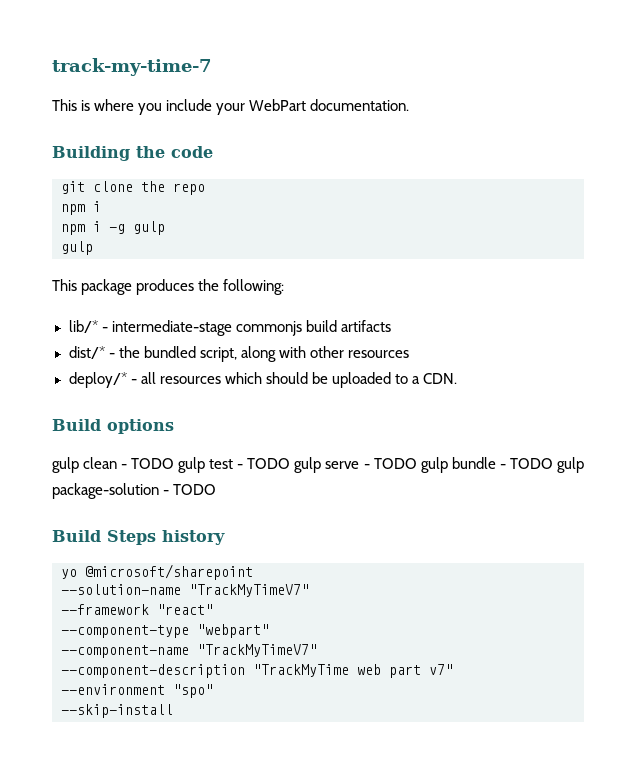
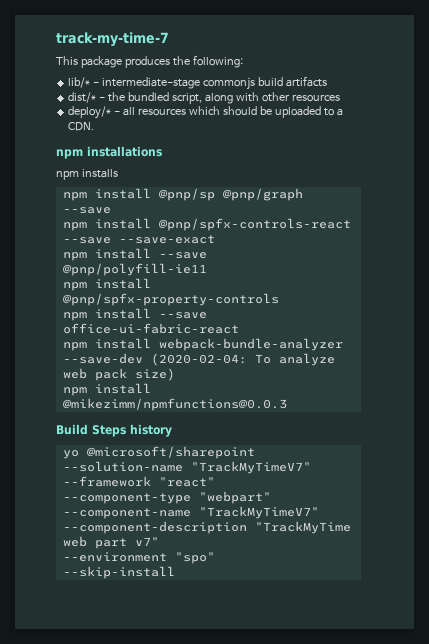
- This is where you include your WebPart documentation.
- Building the code
- git clone the repo
- npm i
- npm i -g gulp
- gulp
- Build options
- gulp clean - TODO gulp test - TODO gulp serve - TODO gulp bundle - TODO gulp package-solution - TODO
+ npm installations
+ npm installs
+ npm install @pnp/sp @pnp/graph --save
+ npm install @pnp/spfx-controls-react --save --save-exact
+ npm install --save @pnp/polyfill-ie11
+ npm install @pnp/spfx-property-controls
+ npm install --save office-ui-fabric-react
+ npm install webpack-bundle-analyzer --save-dev (2020-02-04: To analyze web pack size)
+ npm install @mikezimm/npmfunctions@0.0.3

